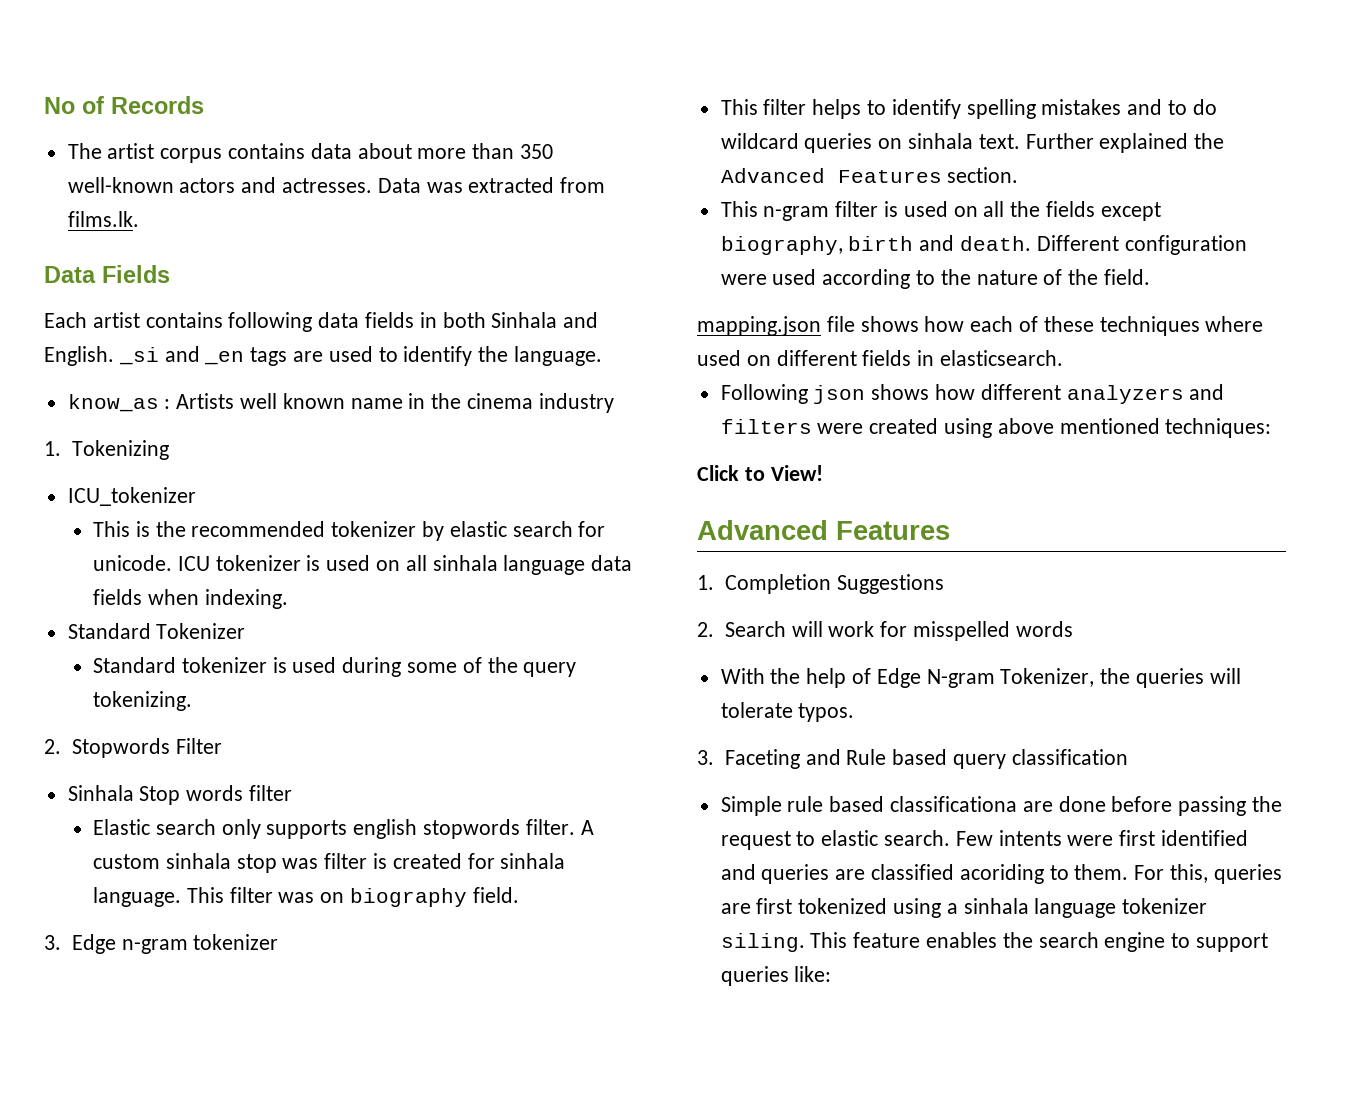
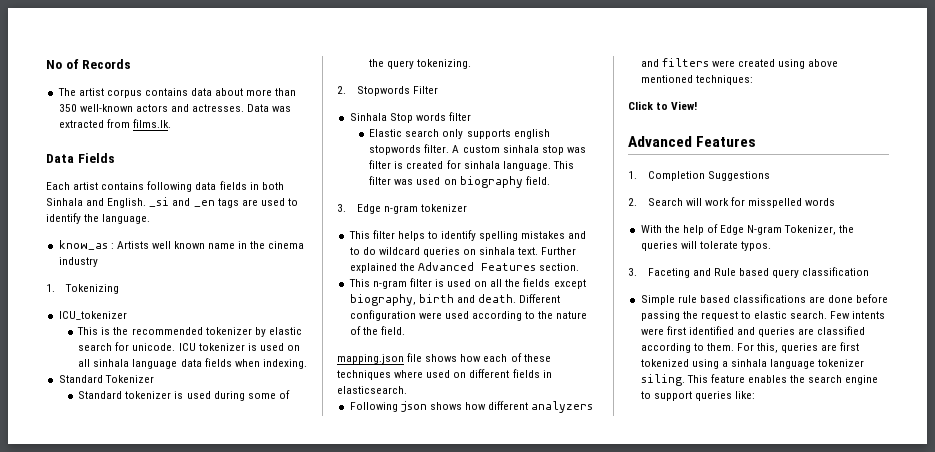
- This filter was on biography field.
+ This filter was used on biography field.
- Simple rule based classificationa are done before passing the request to elastic search.
+ Simple rule based classifications are done before passing the request to elastic search.
- Few intents were first identified and queries are classified acoriding to them.
+ Few intents were first identified and queries are classified according to them.

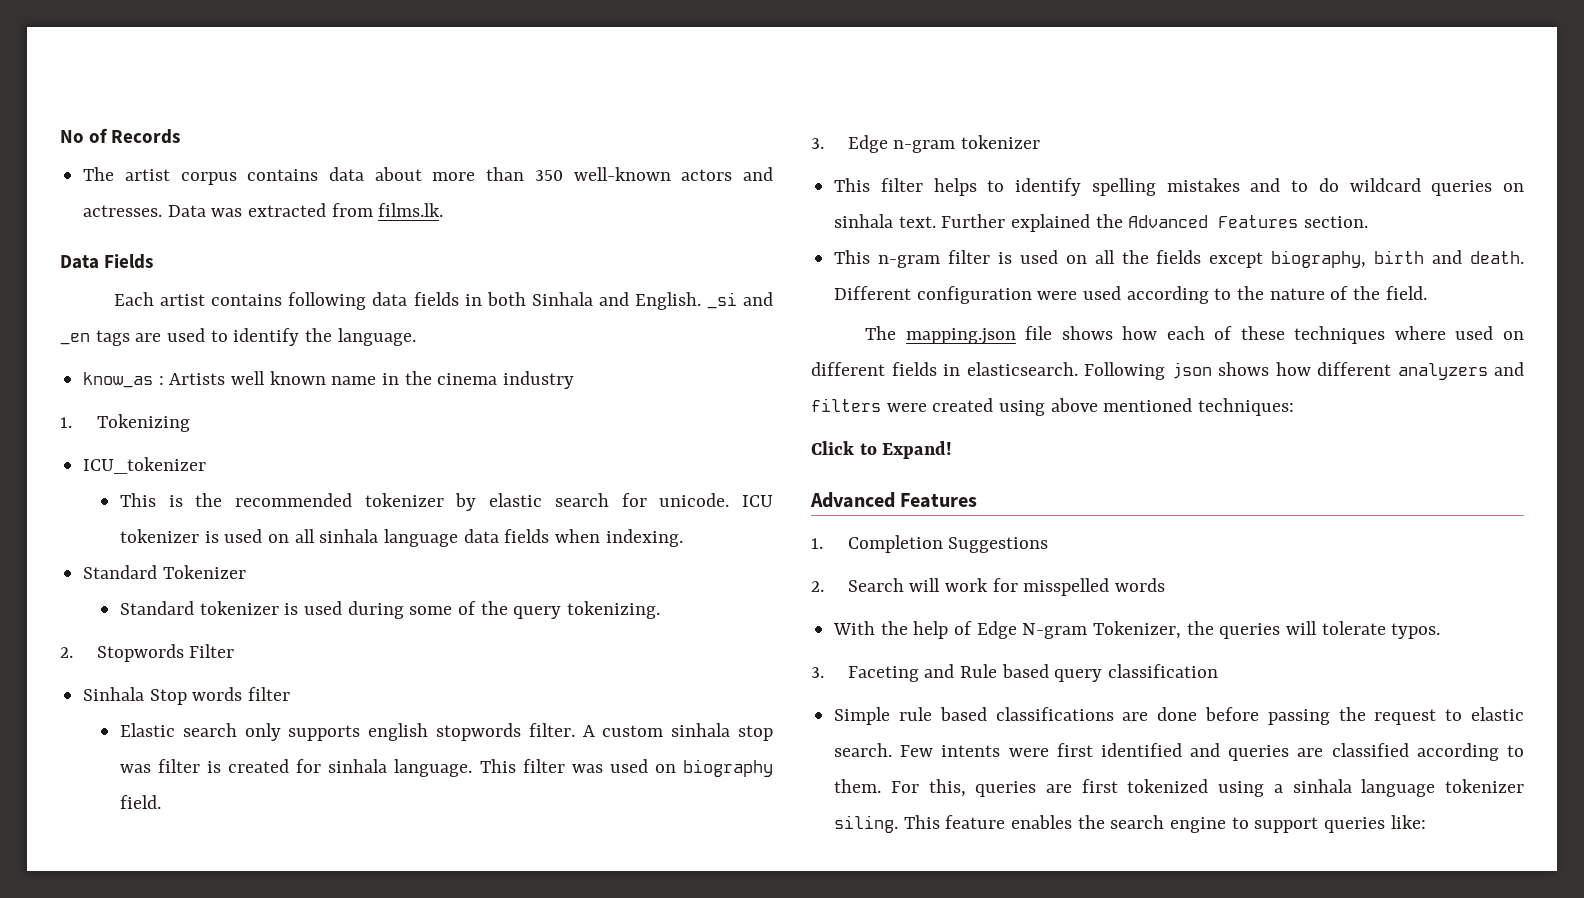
- mapping.json file shows how each of these techniques where used on different fields in elasticsearch.
- Following json shows how different analyzers and filters were created using above mentioned techniques:
+ The mapping.json file shows how each of these techniques where used on different fields in elasticsearch. Following json shows how different analyzers and filters were created using above mentioned techniques:
- Click to View!
+ Click to Expand!

